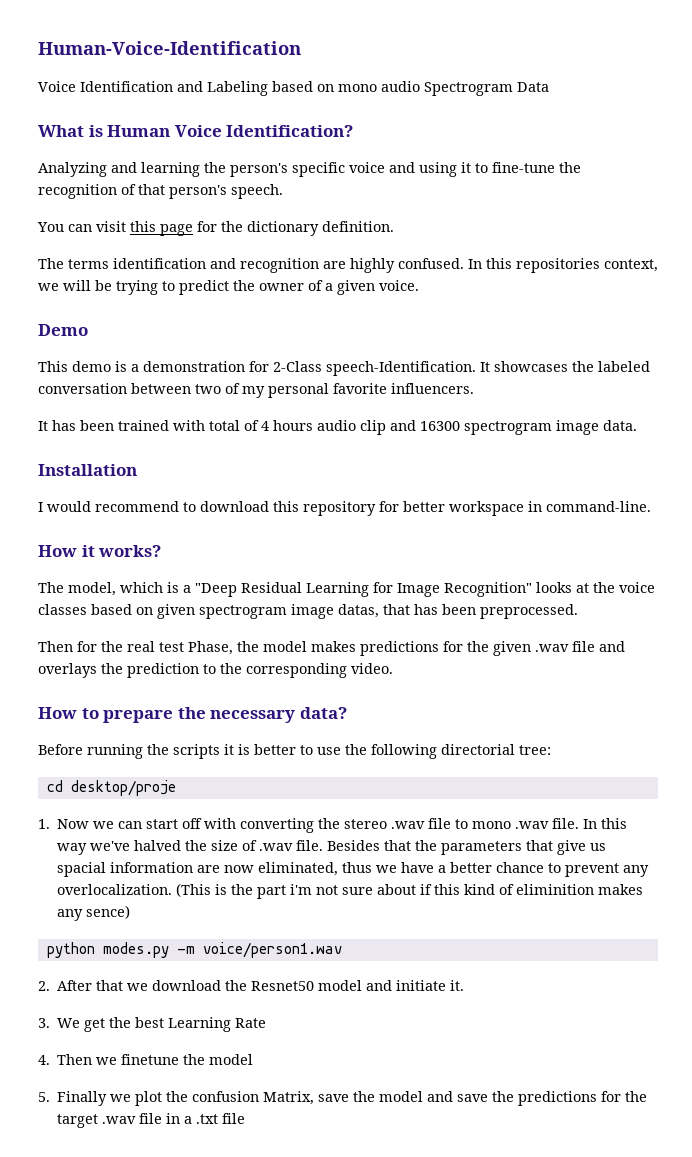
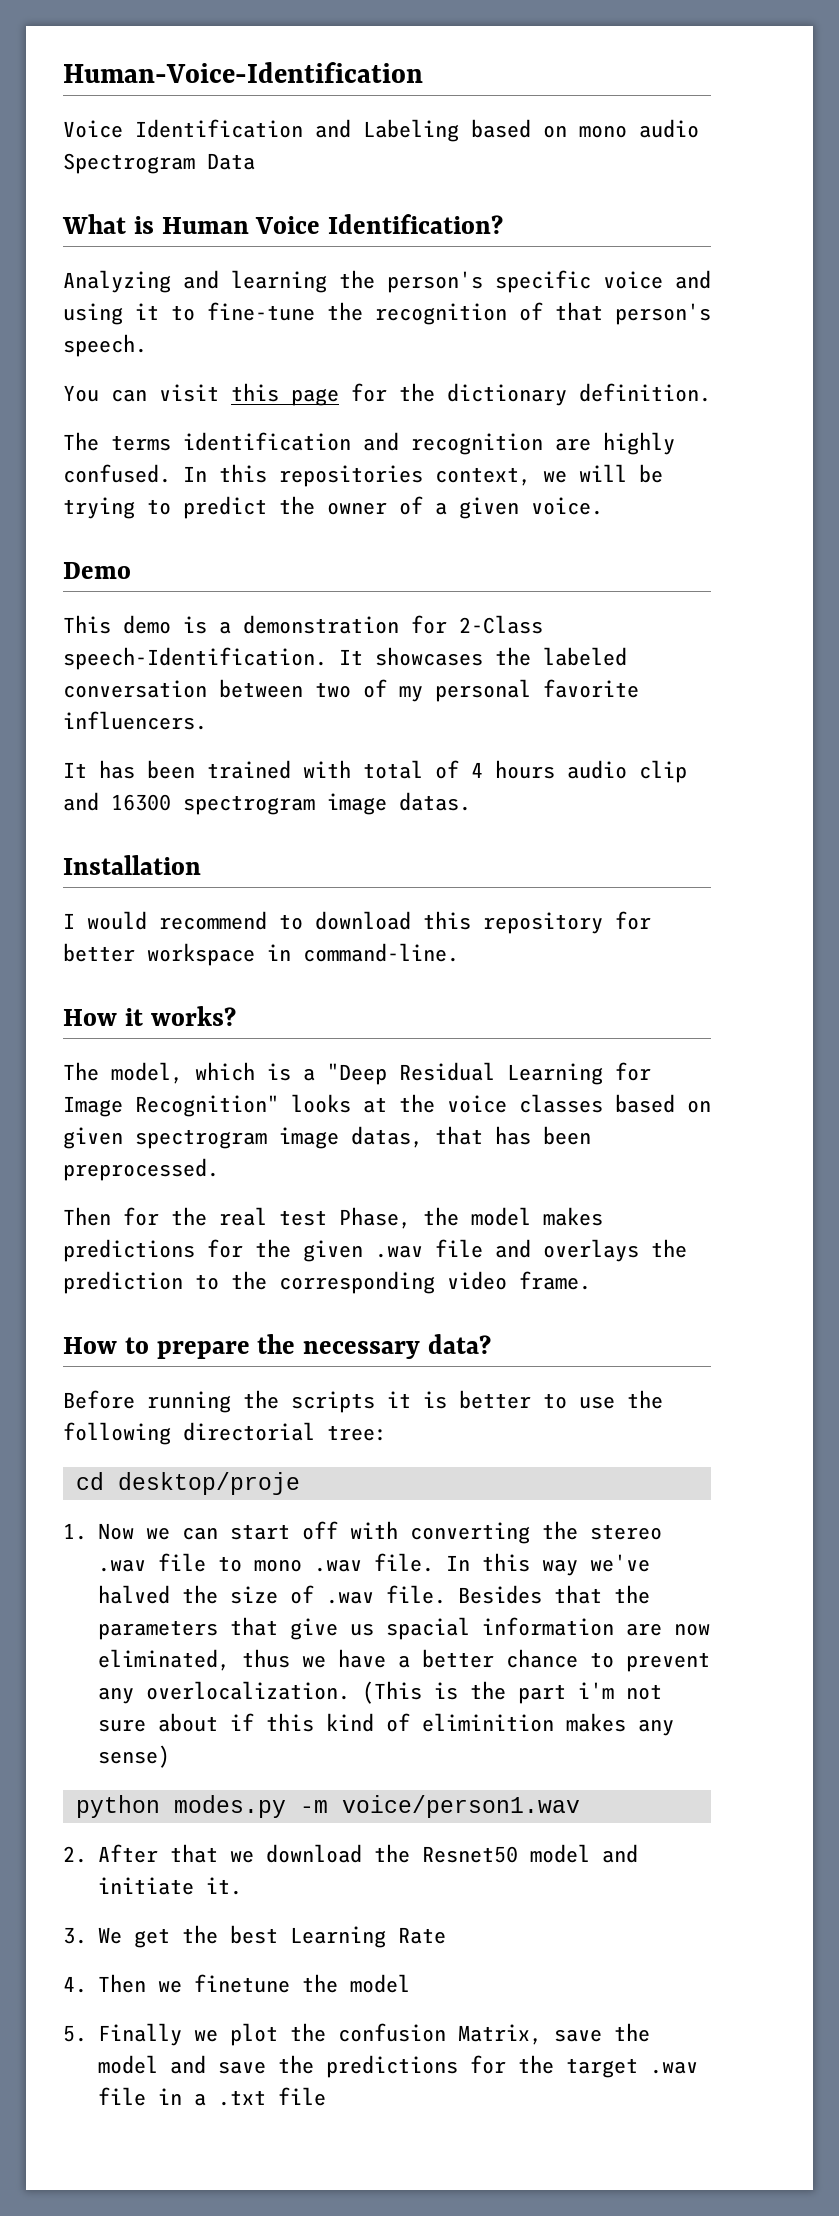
- It has been trained with total of 4 hours audio clip and 16300 spectrogram image data.
+ It has been trained with total of 4 hours audio clip and 16300 spectrogram image datas.
- Then for the real test Phase, the model makes predictions for the given .wav file and overlays the prediction to the corresponding video.
+ Then for the real test Phase, the model makes predictions for the given .wav file and overlays the prediction to the corresponding video frame.
- (This is the part i'm not sure about if this kind of eliminition makes any sence)
+ (This is the part i'm not sure about if this kind of eliminition makes any sense)

